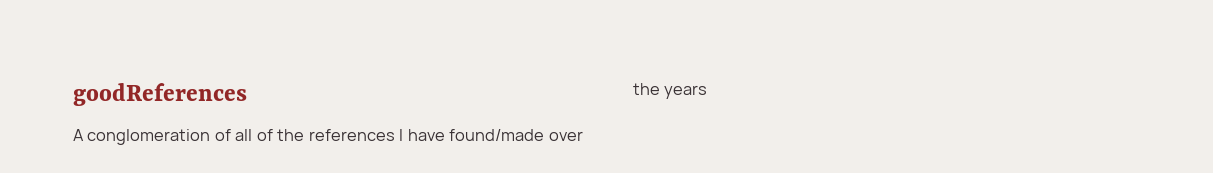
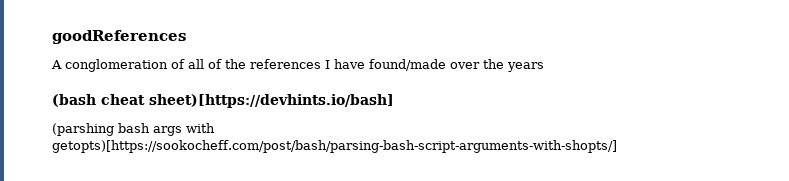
+ (bash cheat sheet)[https://devhints.io/bash]
+ (parshing bash args with getopts)[https://sookocheff.com/post/bash/parsing-bash-script-arguments-with-shopts/]

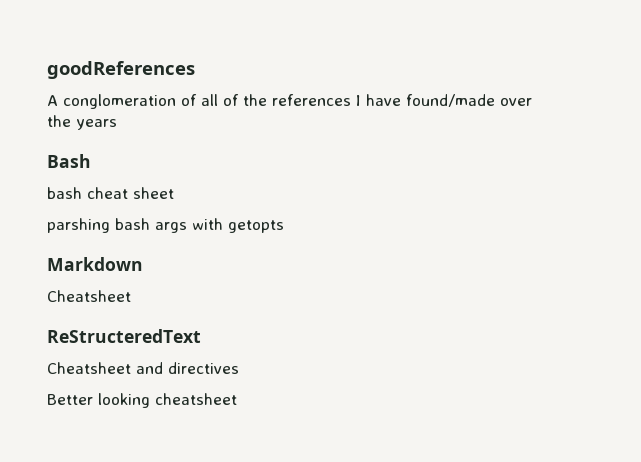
- (bash cheat sheet)[https://devhints.io/bash]
- (parshing bash args with getopts)[https://sookocheff.com/post/bash/parsing-bash-script-arguments-with-shopts/]
+ Bash
+ bash cheat sheet
+ parshing bash args with getopts
+ Markdown
+ Cheatsheet
+ ReStructeredText
+ Cheatsheet and directives
+ Better looking cheatsheet

